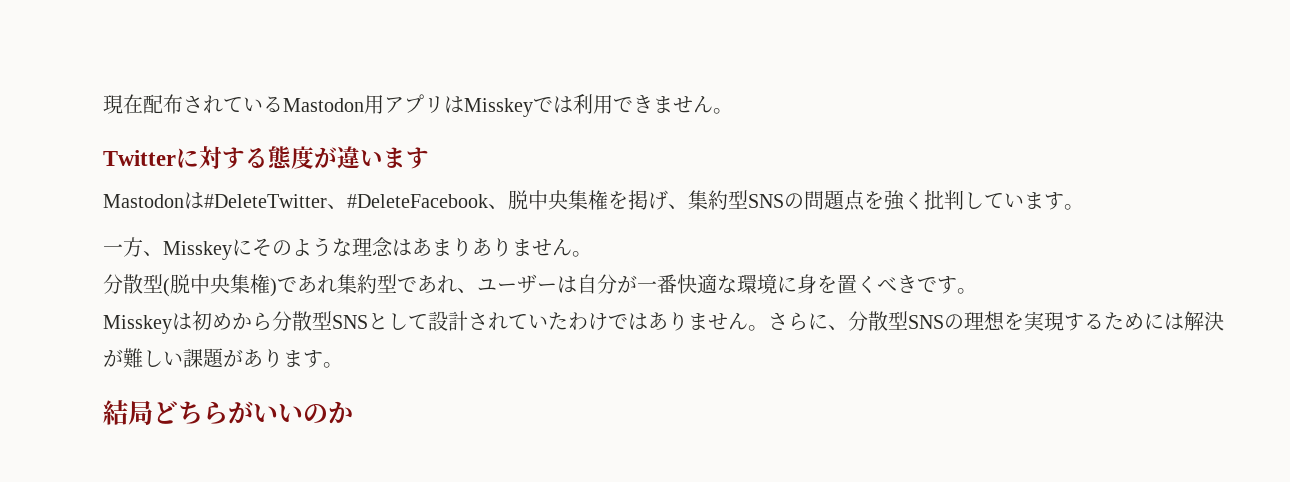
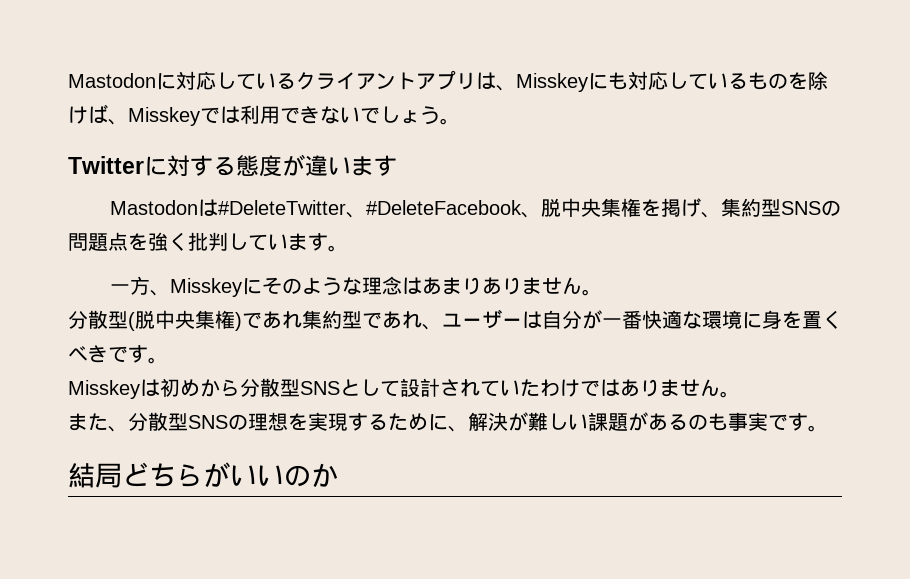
- 現在配布されているMastodon用アプリはMisskeyでは利用できません。
+ Mastodonに対応しているクライアントアプリは、Misskeyにも対応しているものを除けば、Misskeyでは利用できないでしょう。
- Misskeyは初めから分散型SNSとして設計されていたわけではありません。さらに、分散型SNSの理想を実現するためには解決が難しい課題があります。
+ Misskeyは初めから分散型SNSとして設計されていたわけではありません。
+ また、分散型SNSの理想を実現するために、解決が難しい課題があるのも事実です。

